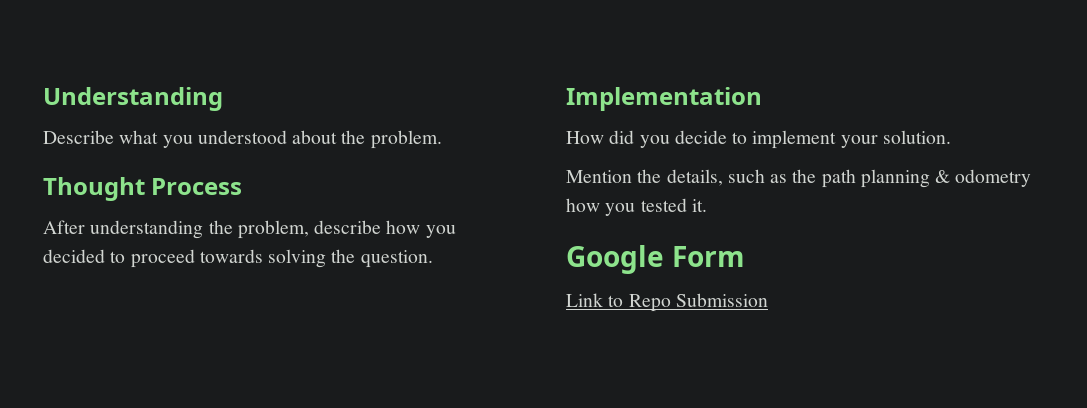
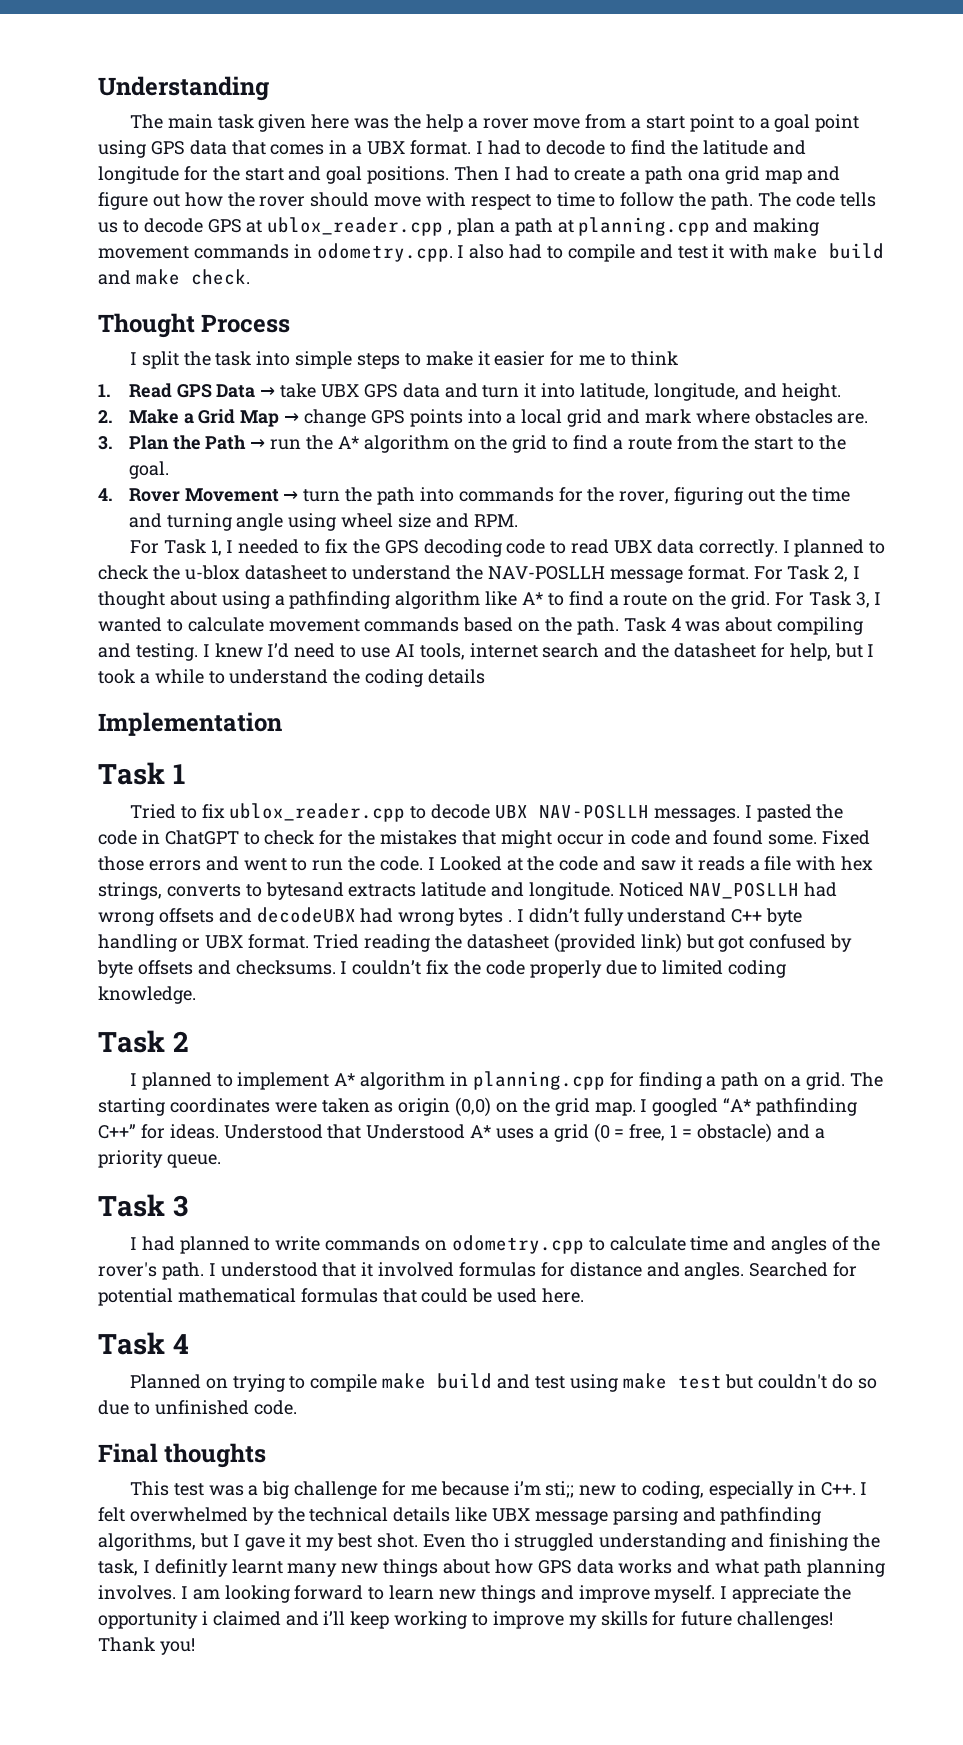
- Describe what you understood about the problem.
+ The main task given here was the help a rover move from a start point to a goal point using GPS data that comes in a UBX format. I had to decode to find the latitude and longitude for the start and goal positions. Then I had to create a path ona grid map and figure out how the rover should move with respect to time to follow the path. The code tells us to decode GPS at ublox_reader.cpp , plan a path at planning.cpp and making movement commands in odometry.cpp. I also had to compile and test it with make build and make check.
  Thought Process
- After understanding the problem, describe how you decided to proceed towards solving the question.
+ I split the task into simple steps to make it easier for me to think
+ 1. Read GPS Data → take UBX GPS data and turn it into latitude, longitude, and height.
+ 2. Make a Grid Map → change GPS points into a local grid and mark where obstacles are.
+ 3. Plan the Path → run the A* algorithm on the grid to find a route from the start to the goal.
+ 4. Rover Movement → turn the path into commands for the rover, figuring out the time and turning angle using wheel size and RPM.
+ For Task 1, I needed to fix the GPS decoding code to read UBX data correctly. I planned to check the u-blox datasheet to understand the NAV-POSLLH message format. For Task 2, I thought about using a pathfinding algorithm like A* to find a route on the grid. For Task 3, I wanted to calculate movement commands based on the path. Task 4 was about compiling and testing. I knew I’d need to use AI tools, internet search and the datasheet for help, but I took a while to understand the coding details
  Implementation
- How did you decide to implement your solution.
- Mention the details, such as the path planning & odometry how you tested it.
- Google Form
- Link to Repo Submission
+ Task 1
+ Tried to fix ublox_reader.cpp to decode UBX NAV-POSLLH messages. I pasted the code in ChatGPT to check for the mistakes that might occur in code and found some. Fixed those errors and went to run the code. I Looked at the code and saw it reads a file with hex strings, converts to bytesand extracts latitude and longitude. Noticed NAV_POSLLH had wrong offsets and decodeUBX had wrong bytes . I didn’t fully understand C++ byte handling or UBX format. Tried reading the datasheet (provided link) but got confused by byte offsets and checksums. I couldn’t fix the code properly due to limited coding knowledge.
+ Task 2
+ I planned to implement A* algorithm in planning.cpp for finding a path on a grid. The starting coordinates were taken as origin (0,0) on the grid map. I googled “A* pathfinding C++” for ideas. Understood that Understood A* uses a grid (0 = free, 1 = obstacle) and a priority queue.
+ Task 3
+ I had planned to write commands on odometry.cpp to calculate time and angles of the rover's path. I understood that it involved formulas for distance and angles. Searched for potential mathematical formulas that could be used here.
+ Task 4
+ Planned on trying to compile make build and test using make test but couldn't do so due to unfinished code.
+ Final thoughts
+ This test was a big challenge for me because i’m sti;; new to coding, especially in C++. I felt overwhelmed by the technical details like UBX message parsing and pathfinding algorithms, but I gave it my best shot. Even tho i struggled understanding and finishing the task, I definitly learnt many new things about how GPS data works and what path planning involves. I am looking forward to learn new things and improve myself. I appreciate the opportunity i claimed and i’ll keep working to improve my skills for future challenges! Thank you!

